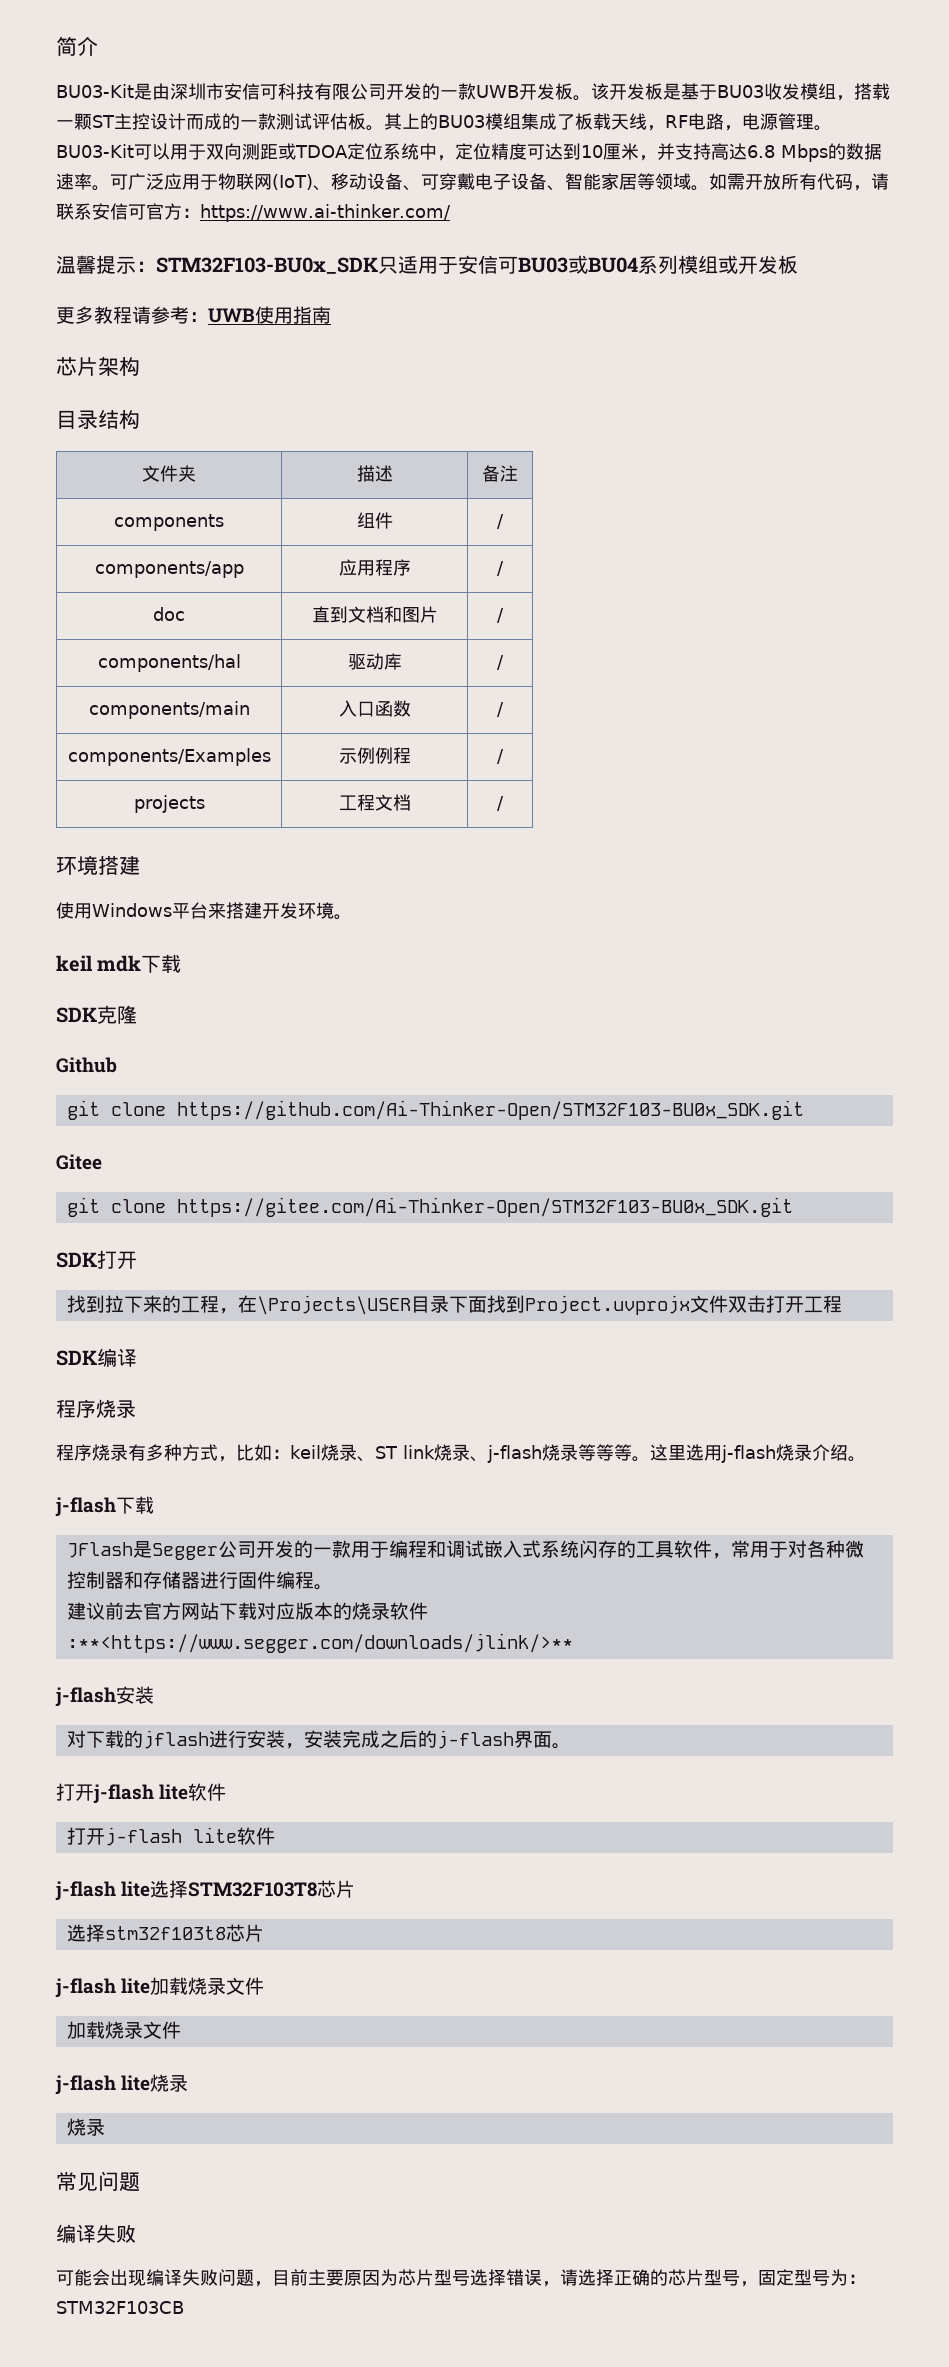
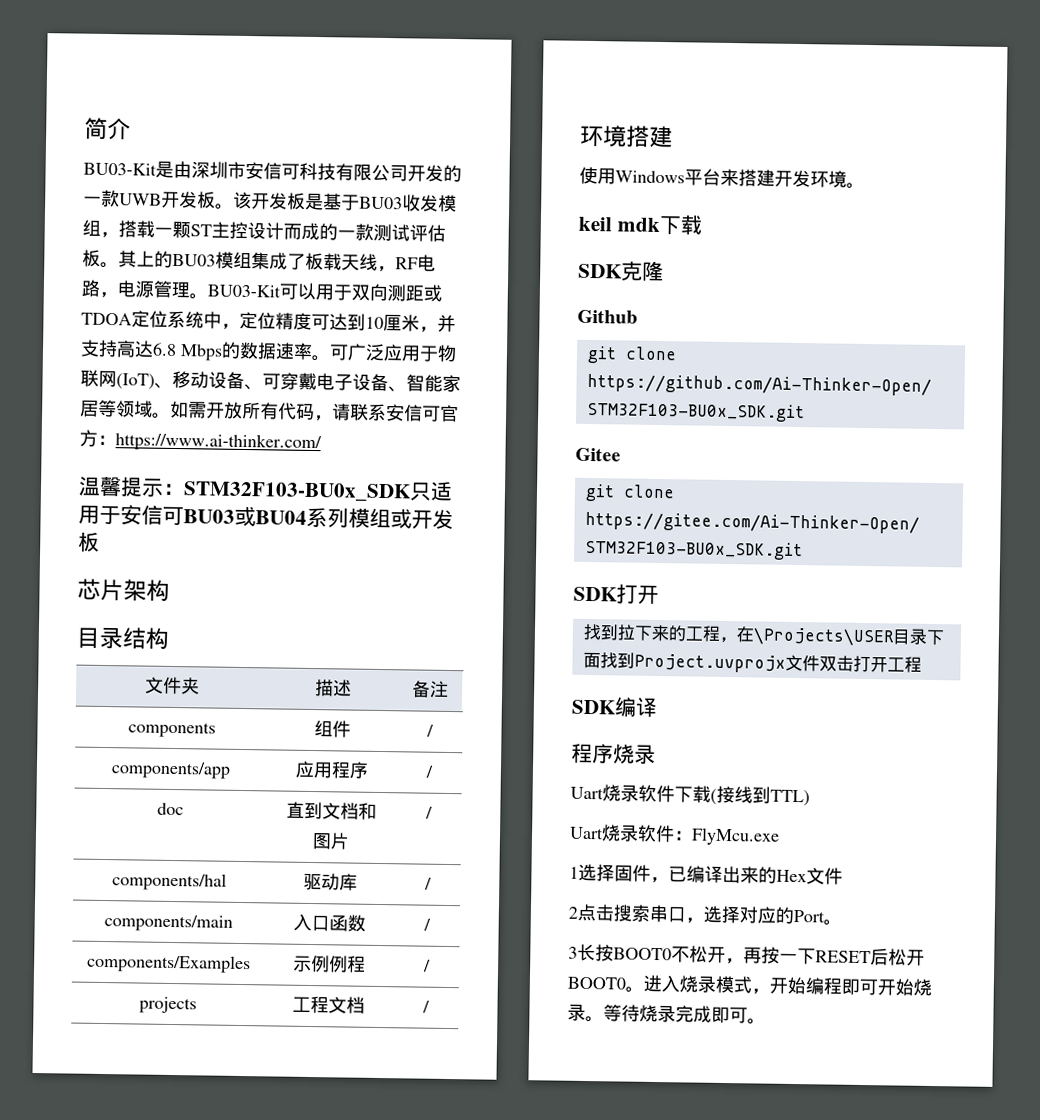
- 更多教程请参考：UWB使用指南
- 程序烧录有多种方式，比如：keil烧录、ST link烧录、j-flash烧录等等等。这里选用j-flash烧录介绍。
- j-flash下载
- JFlash是Segger公司开发的一款用于编程和调试嵌入式系统闪存的工具软件，常用于对各种微控制器和存储器进行固件编程。
- 建议前去官方网站下载对应版本的烧录软件:**<https://www.segger.com/downloads/jlink/>**
- j-flash安装
- 对下载的jflash进行安装，安装完成之后的j-flash界面。
- 打开j-flash lite软件
- 打开j-flash lite软件
- j-flash lite选择STM32F103T8芯片
- 选择stm32f103t8芯片
- j-flash lite加载烧录文件
- 加载烧录文件
- j-flash lite烧录
- 烧录
- 常见问题
- 编译失败
- 可能会出现编译失败问题，目前主要原因为芯片型号选择错误，请选择正确的芯片型号，固定型号为：STM32F103CB
+ Uart烧录软件下载(接线到TTL)
+ Uart烧录软件：FlyMcu.exe
+ 1选择固件，已编译出来的Hex文件
+ 2点击搜索串口，选择对应的Port。
+ 3长按BOOT0不松开，再按一下RESET后松开BOOT0。进入烧录模式，开始编程即可开始烧录。等待烧录完成即可。

